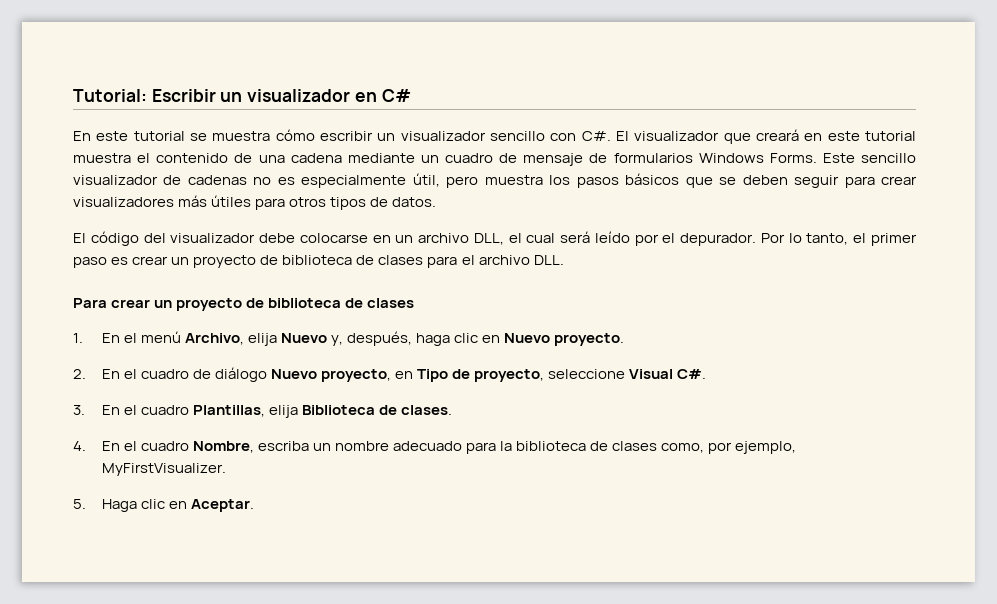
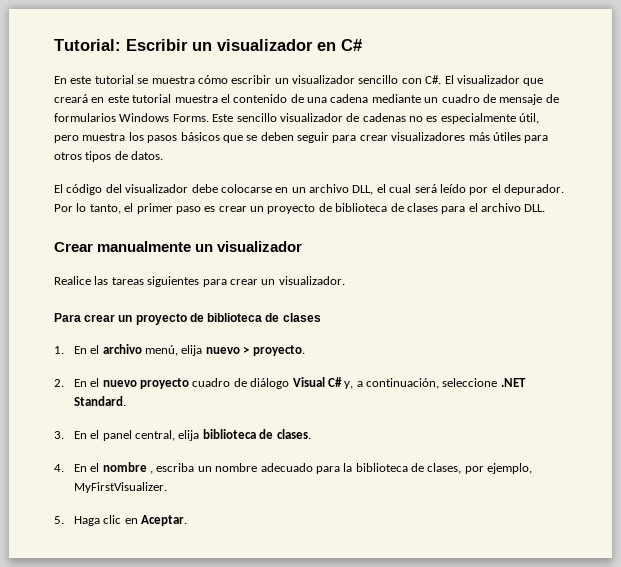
+ Crear manualmente un visualizador
+ Realice las tareas siguientes para crear un visualizador.
- 1. En el menú Archivo, elija Nuevo y, después, haga clic en Nuevo proyecto.
+ 1. En el archivo menú, elija nuevo > proyecto.
- 2. En el cuadro de diálogo Nuevo proyecto, en Tipo de proyecto, seleccione Visual C#.
+ 2. En el nuevo proyecto cuadro de diálogo Visual C# y, a continuación, seleccione .NET Standard.
- 3. En el cuadro Plantillas, elija Biblioteca de clases.
+ 3. En el panel central, elija biblioteca de clases.
- 4. En el cuadro Nombre, escriba un nombre adecuado para la biblioteca de clases como, por ejemplo, MyFirstVisualizer.
+ 4. En el nombre , escriba un nombre adecuado para la biblioteca de clases, por ejemplo, MyFirstVisualizer.

